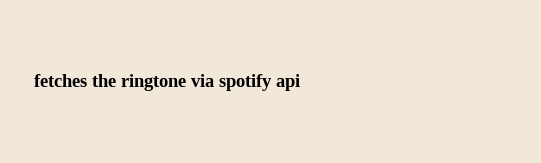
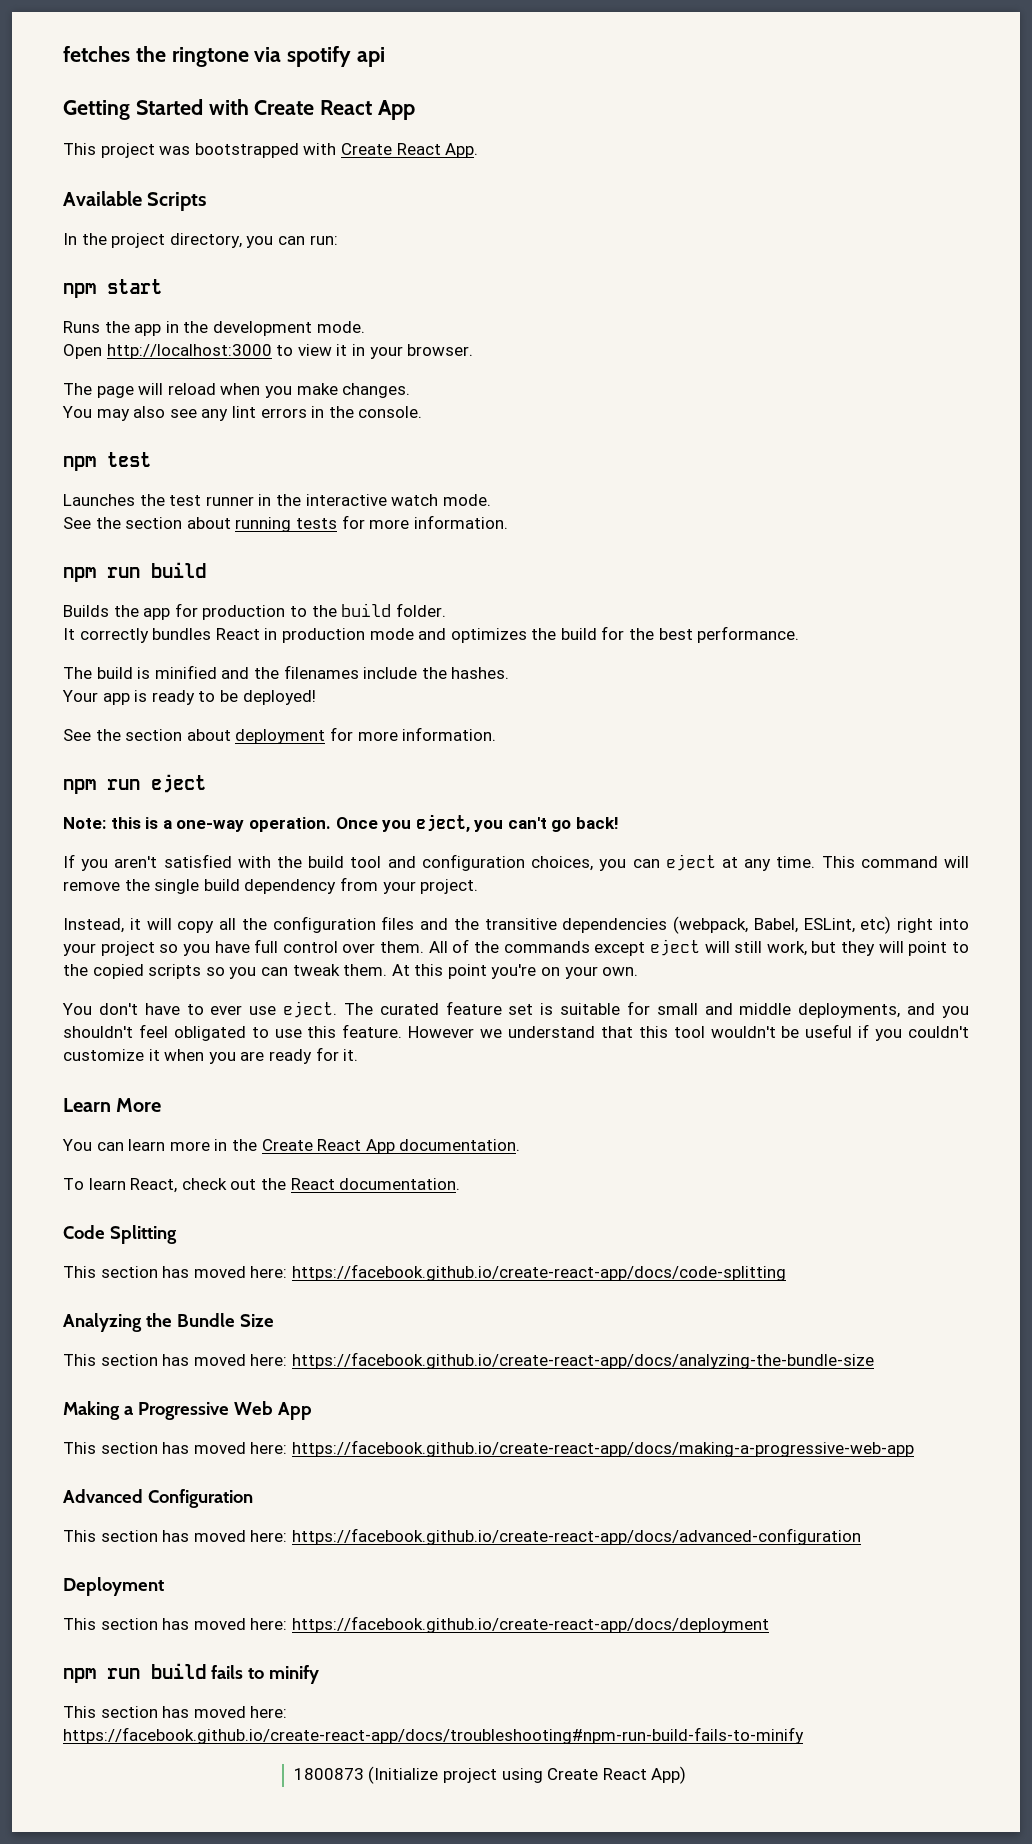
+ Getting Started with Create React App
+ This project was bootstrapped with Create React App.
+ Available Scripts
+ In the project directory, you can run:
+ npm start
+ Runs the app in the development mode.
+ Open http://localhost:3000 to view it in your browser.
+ The page will reload when you make changes.
+ You may also see any lint errors in the console.
+ npm test
+ Launches the test runner in the interactive watch mode.
+ See the section about running tests for more information.
+ npm run build
+ Builds the app for production to the build folder.
+ It correctly bundles React in production mode and optimizes the build for the best performance.
+ The build is minified and the filenames include the hashes.
+ Your app is ready to be deployed!
+ See the section about deployment for more information.
+ npm run eject
+ Note: this is a one-way operation. Once you eject, you can't go back!
+ If you aren't satisfied with the build tool and configuration choices, you can eject at any time. This command will remove the single build dependency from your project.
+ Instead, it will copy all the configuration files and the transitive dependencies (webpack, Babel, ESLint, etc) right into your project so you have full control over them. All of the commands except eject will still work, but they will point to the copied scripts so you can tweak them. At this point you're on your own.
+ You don't have to ever use eject. The curated feature set is suitable for small and middle deployments, and you shouldn't feel obligated to use this feature. However we understand that this tool wouldn't be useful if you couldn't customize it when you are ready for it.
+ Learn More
+ You can learn more in the Create React App documentation.
+ To learn React, check out the React documentation.
+ Code Splitting
+ This section has moved here: https://facebook.github.io/create-react-app/docs/code-splitting
+ Analyzing the Bundle Size
+ This section has moved here: https://facebook.github.io/create-react-app/docs/analyzing-the-bundle-size
+ Making a Progressive Web App
+ This section has moved here: https://facebook.github.io/create-react-app/docs/making-a-progressive-web-app
+ Advanced Configuration
+ This section has moved here: https://facebook.github.io/create-react-app/docs/advanced-configuration
+ Deployment
+ This section has moved here: https://facebook.github.io/create-react-app/docs/deployment
+ npm run build fails to minify
+ This section has moved here: https://facebook.github.io/create-react-app/docs/troubleshooting#npm-run-build-fails-to-minify
+ 1800873 (Initialize project using Create React App)

